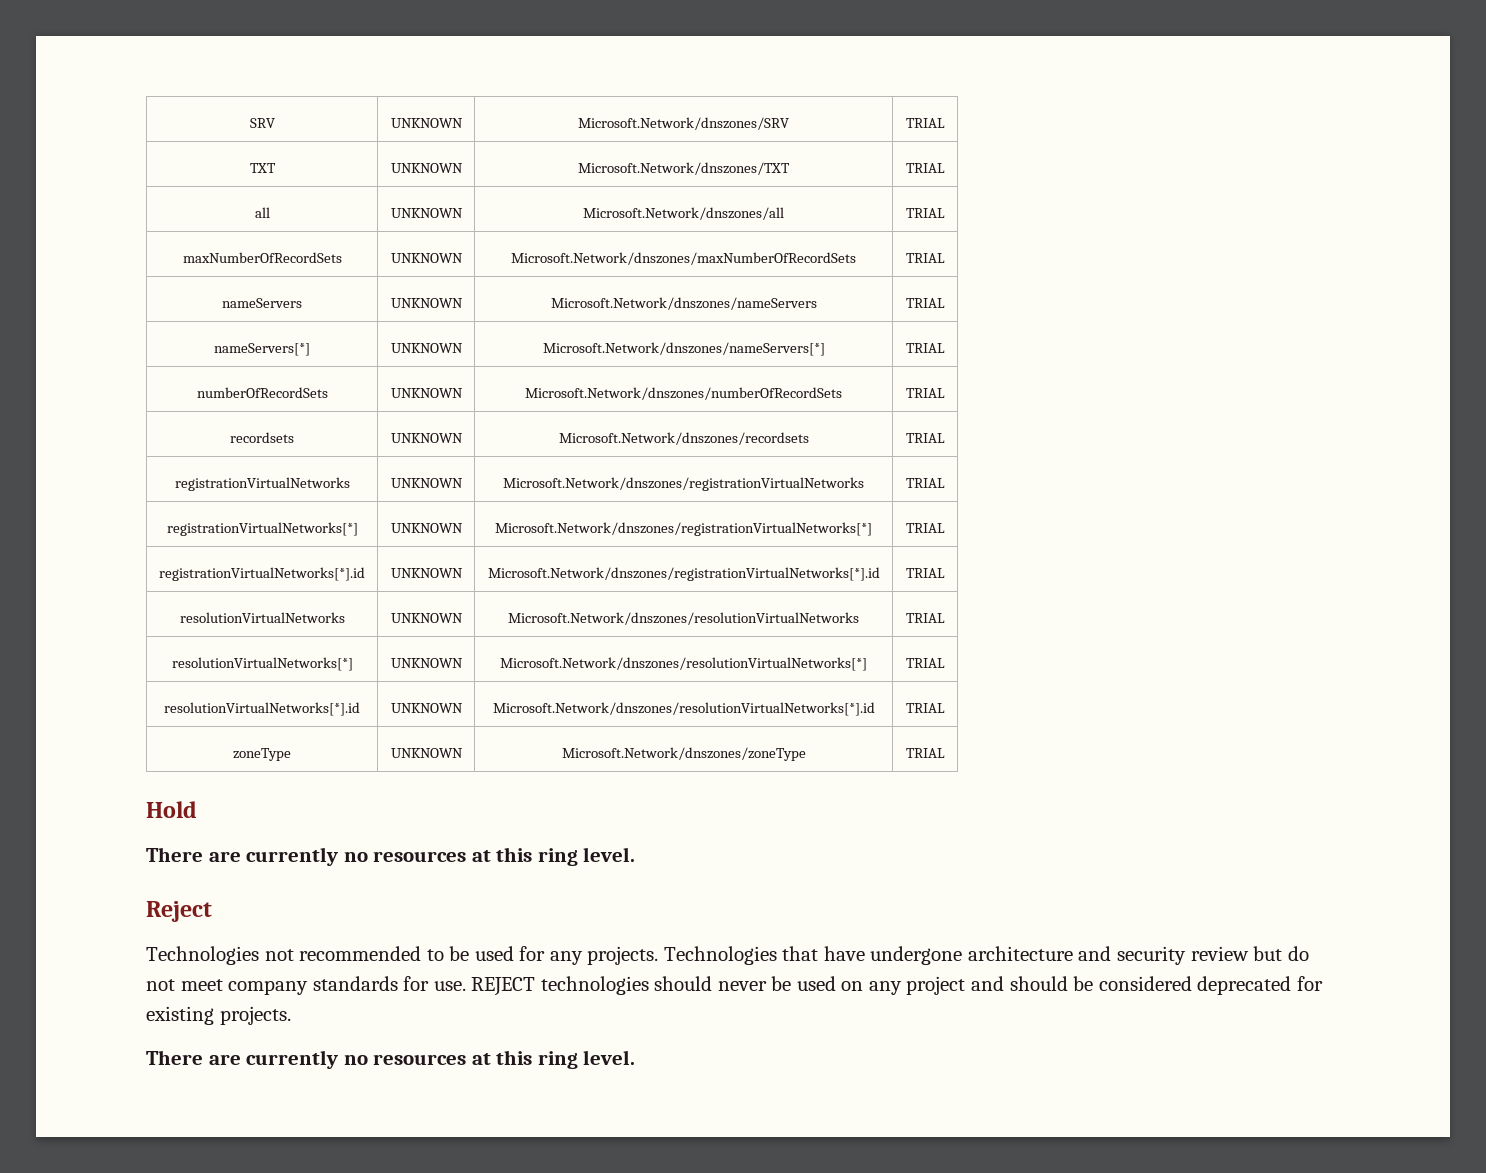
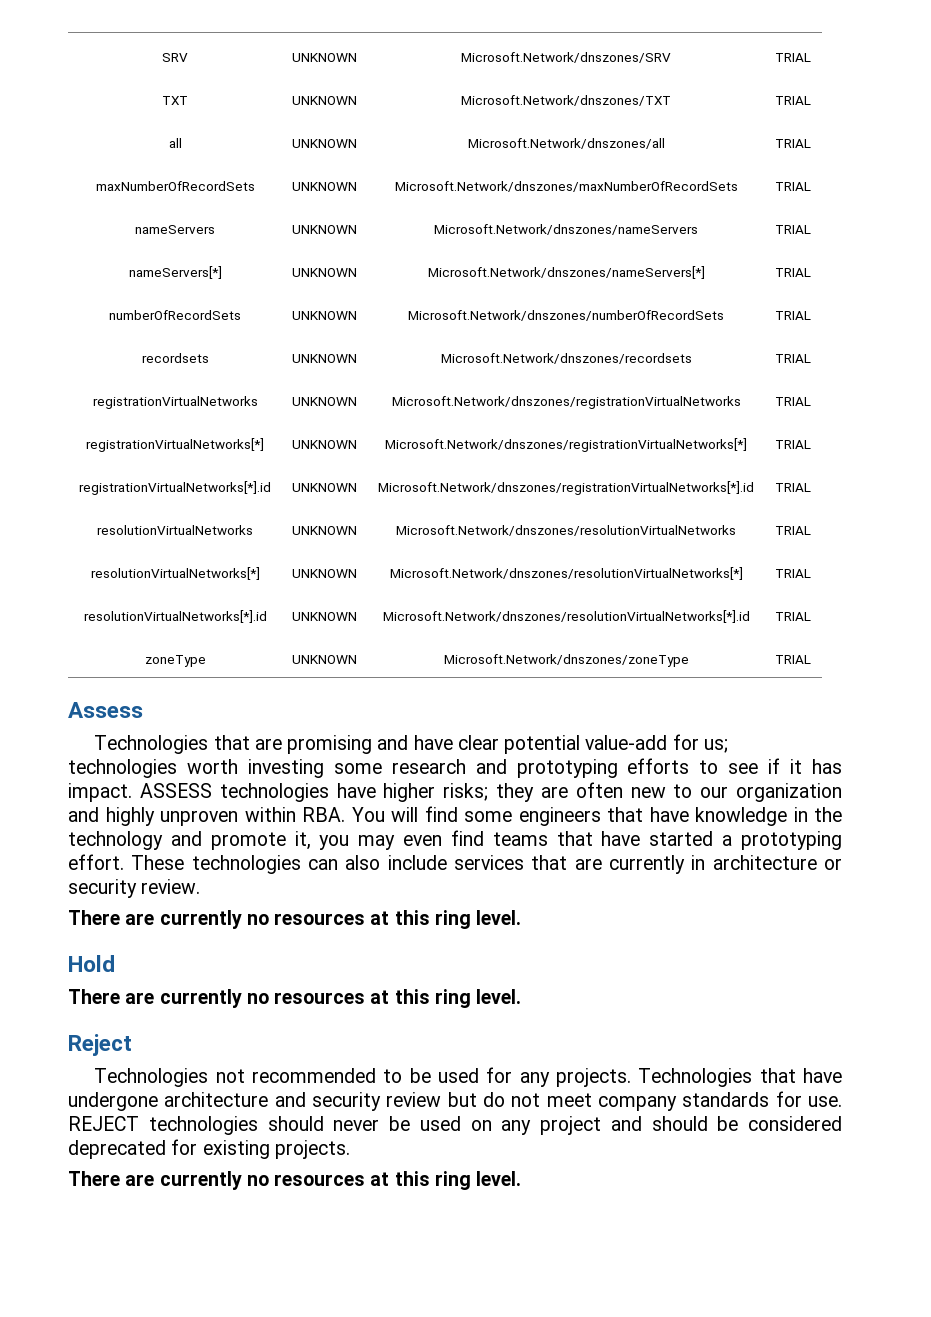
+ Assess
+ Technologies that are promising and have clear potential value-add for us; technologies worth investing some research and prototyping efforts to see if it has impact. ASSESS technologies have higher risks; they are often new to our organization and highly unproven within RBA. You will find some engineers that have knowledge in the technology and promote it, you may even find teams that have started a prototyping effort. These technologies can also include services that are currently in architecture or security review.
+ There are currently no resources at this ring level.

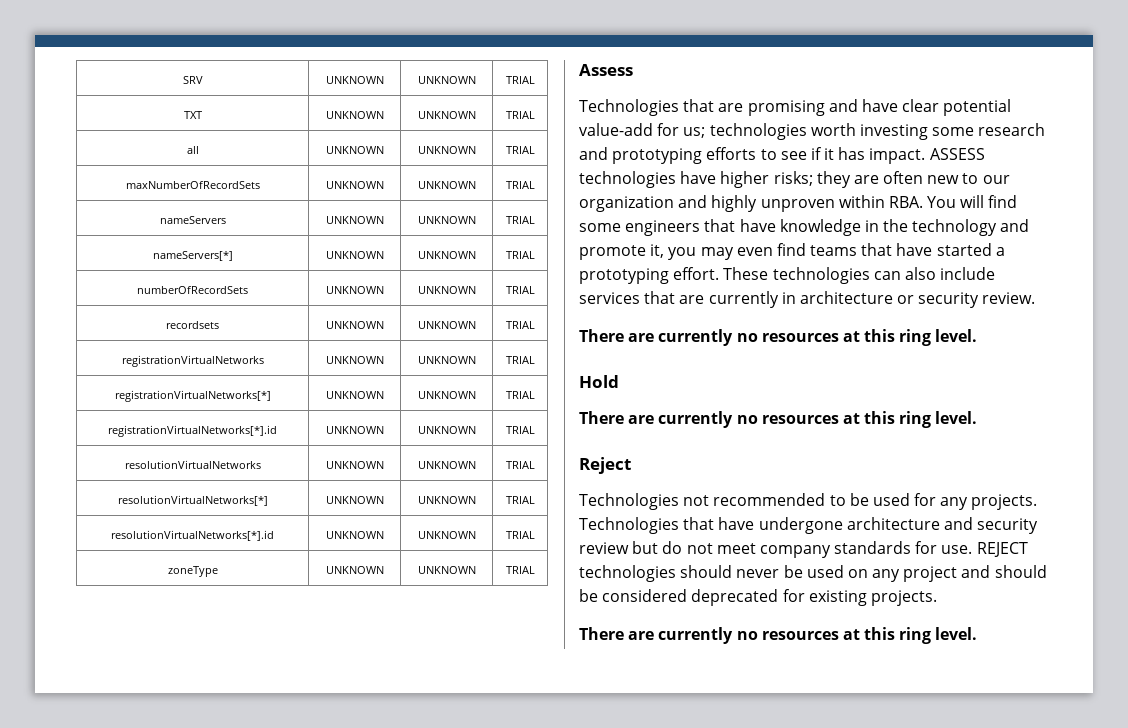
- SRV | UNKNOWN | Microsoft.Network/dnszones/SRV | TRIAL
+ SRV | UNKNOWN | UNKNOWN | TRIAL
- TXT | UNKNOWN | Microsoft.Network/dnszones/TXT | TRIAL
+ TXT | UNKNOWN | UNKNOWN | TRIAL
- all | UNKNOWN | Microsoft.Network/dnszones/all | TRIAL
+ all | UNKNOWN | UNKNOWN | TRIAL
- maxNumberOfRecordSets | UNKNOWN | Microsoft.Network/dnszones/maxNumberOfRecordSets | TRIAL
+ maxNumberOfRecordSets | UNKNOWN | UNKNOWN | TRIAL
- nameServers | UNKNOWN | Microsoft.Network/dnszones/nameServers | TRIAL
+ nameServers | UNKNOWN | UNKNOWN | TRIAL
- nameServers[*] | UNKNOWN | Microsoft.Network/dnszones/nameServers[*] | TRIAL
+ nameServers[*] | UNKNOWN | UNKNOWN | TRIAL
- numberOfRecordSets | UNKNOWN | Microsoft.Network/dnszones/numberOfRecordSets | TRIAL
+ numberOfRecordSets | UNKNOWN | UNKNOWN | TRIAL
- recordsets | UNKNOWN | Microsoft.Network/dnszones/recordsets | TRIAL
+ recordsets | UNKNOWN | UNKNOWN | TRIAL
- registrationVirtualNetworks | UNKNOWN | Microsoft.Network/dnszones/registrationVirtualNetworks | TRIAL
+ registrationVirtualNetworks | UNKNOWN | UNKNOWN | TRIAL
- registrationVirtualNetworks[*] | UNKNOWN | Microsoft.Network/dnszones/registrationVirtualNetworks[*] | TRIAL
+ registrationVirtualNetworks[*] | UNKNOWN | UNKNOWN | TRIAL
- registrationVirtualNetworks[*].id | UNKNOWN | Microsoft.Network/dnszones/registrationVirtualNetworks[*].id | TRIAL
+ registrationVirtualNetworks[*].id | UNKNOWN | UNKNOWN | TRIAL
- resolutionVirtualNetworks | UNKNOWN | Microsoft.Network/dnszones/resolutionVirtualNetworks | TRIAL
+ resolutionVirtualNetworks | UNKNOWN | UNKNOWN | TRIAL
- resolutionVirtualNetworks[*] | UNKNOWN | Microsoft.Network/dnszones/resolutionVirtualNetworks[*] | TRIAL
+ resolutionVirtualNetworks[*] | UNKNOWN | UNKNOWN | TRIAL
- resolutionVirtualNetworks[*].id | UNKNOWN | Microsoft.Network/dnszones/resolutionVirtualNetworks[*].id | TRIAL
+ resolutionVirtualNetworks[*].id | UNKNOWN | UNKNOWN | TRIAL
- zoneType | UNKNOWN | Microsoft.Network/dnszones/zoneType | TRIAL
+ zoneType | UNKNOWN | UNKNOWN | TRIAL

